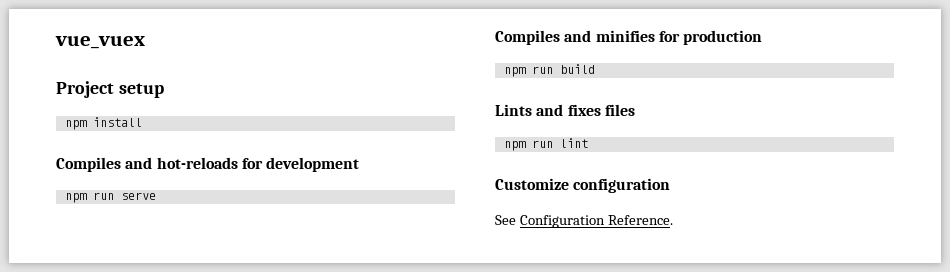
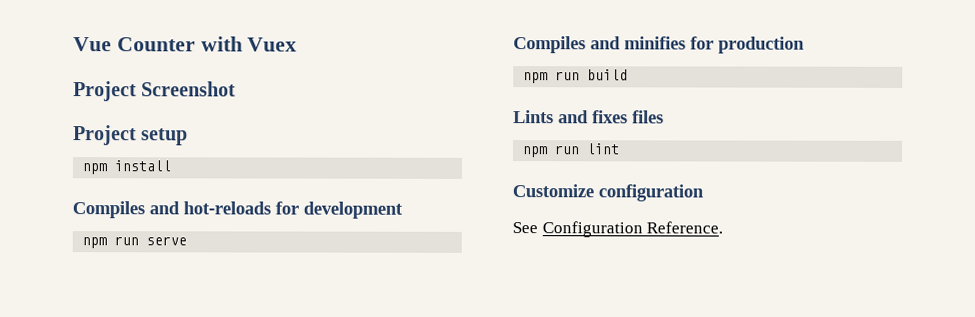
- vue_vuex
+ Vue Counter with Vuex
+ Project Screenshot

